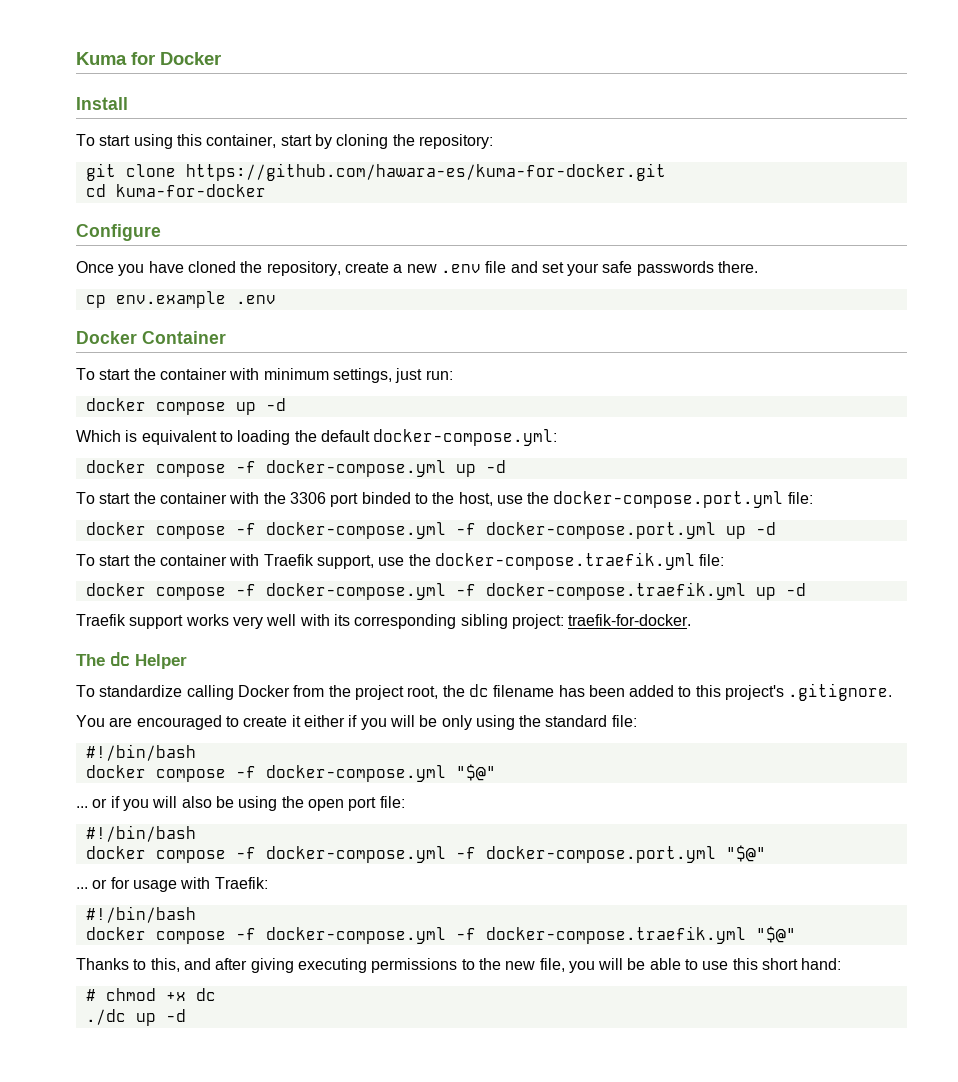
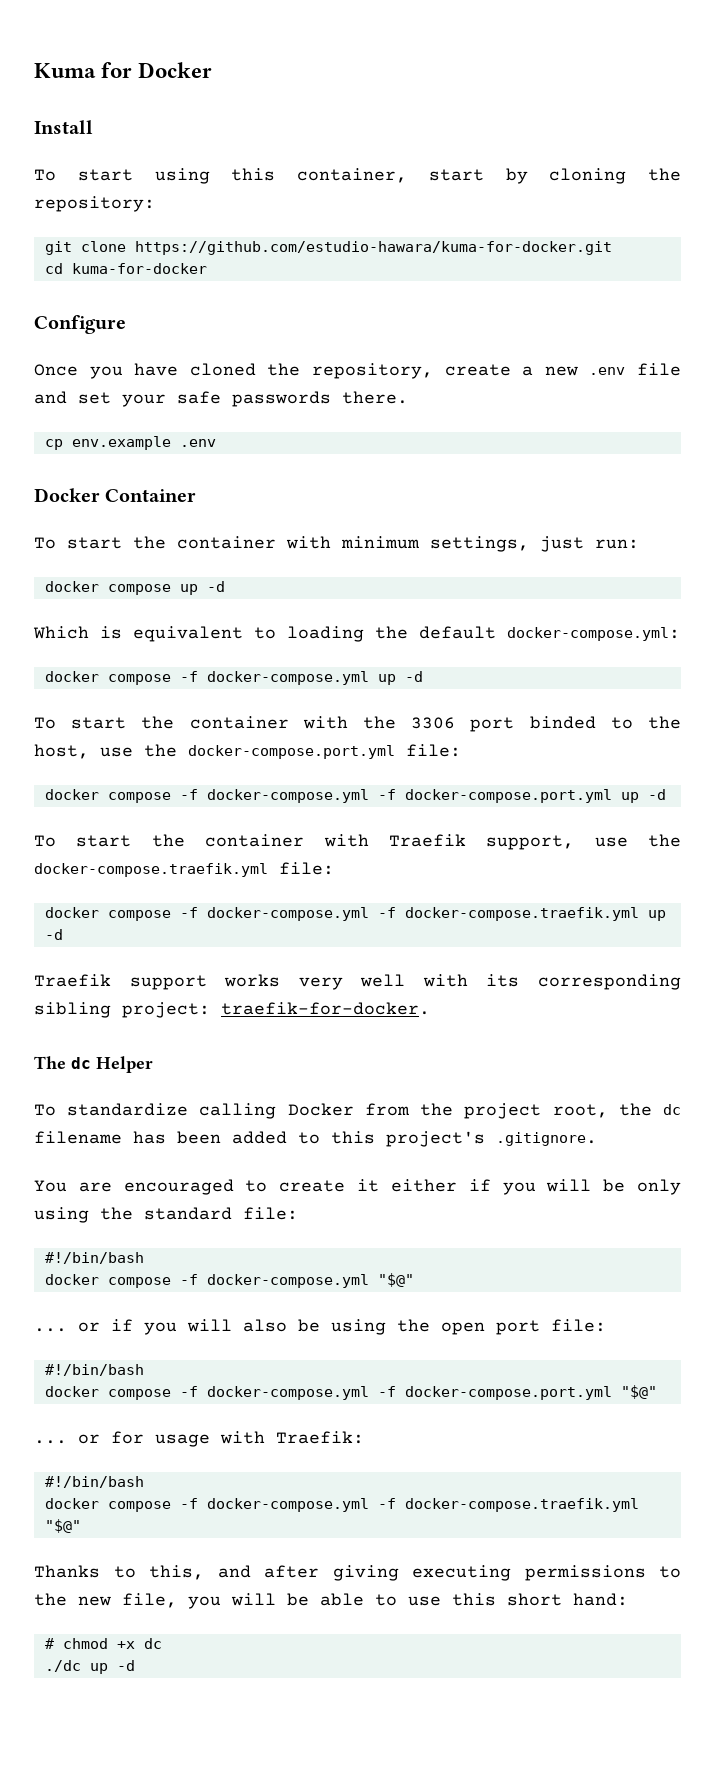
- git clone https://github.com/hawara-es/kuma-for-docker.git
+ git clone https://github.com/estudio-hawara/kuma-for-docker.git

